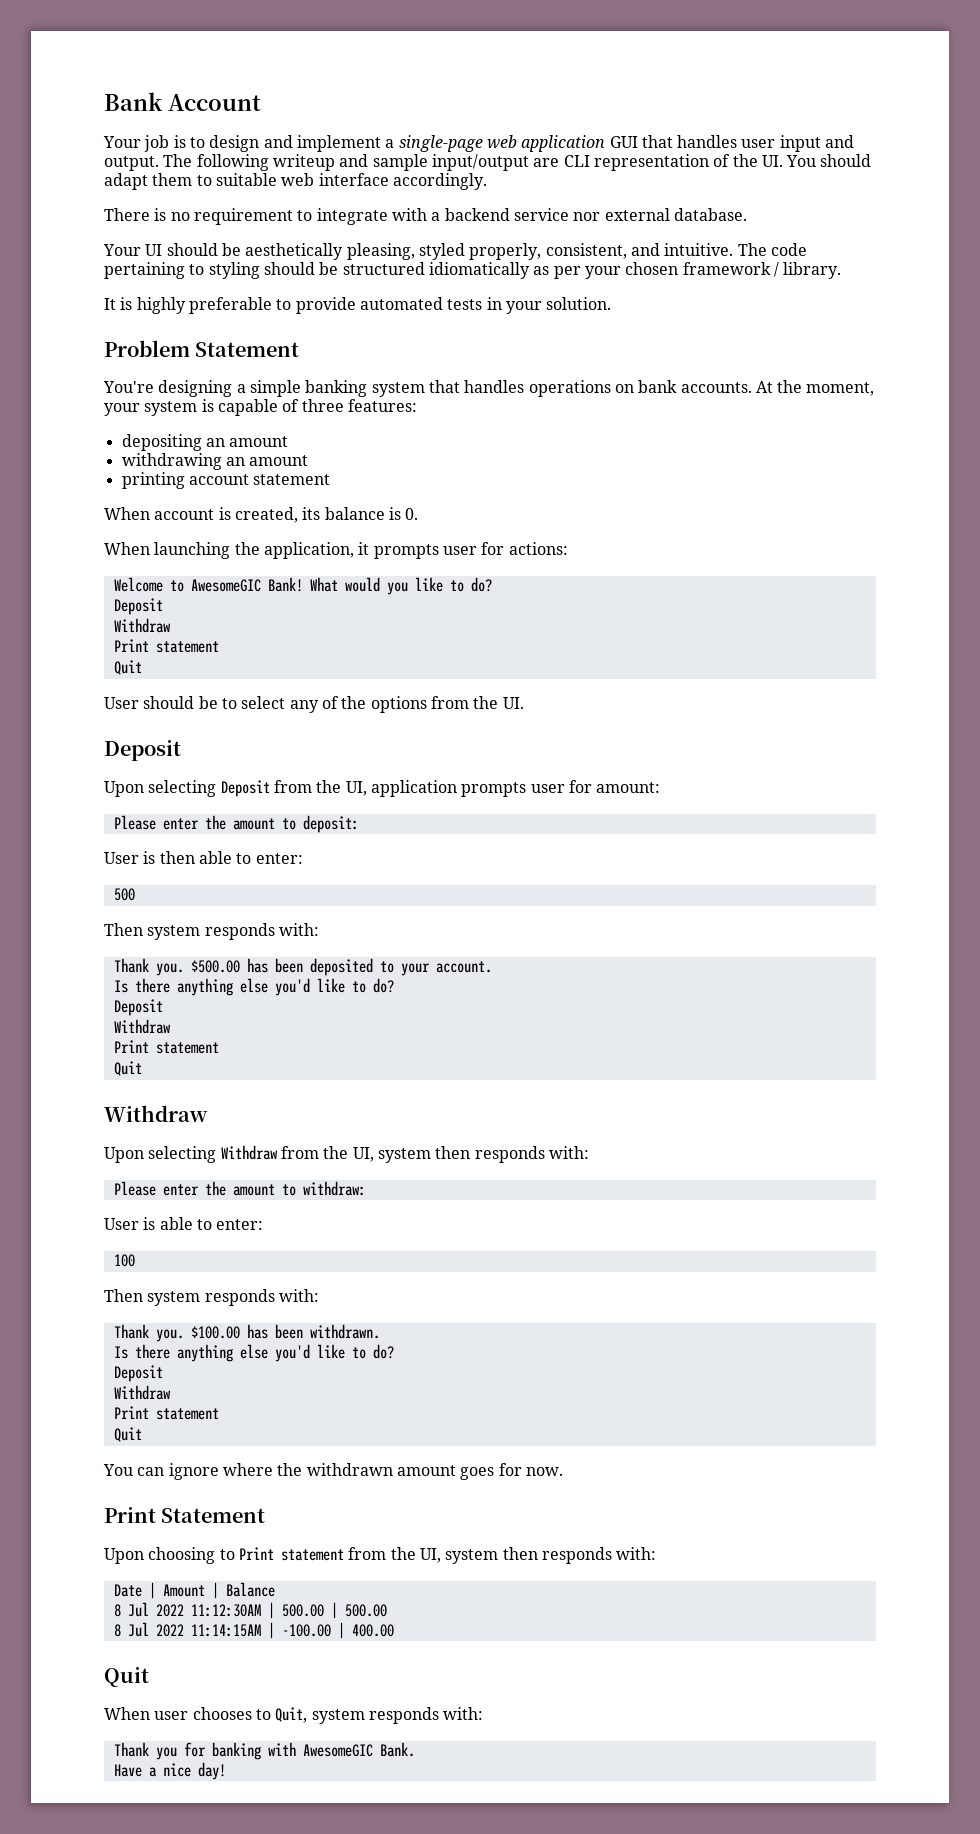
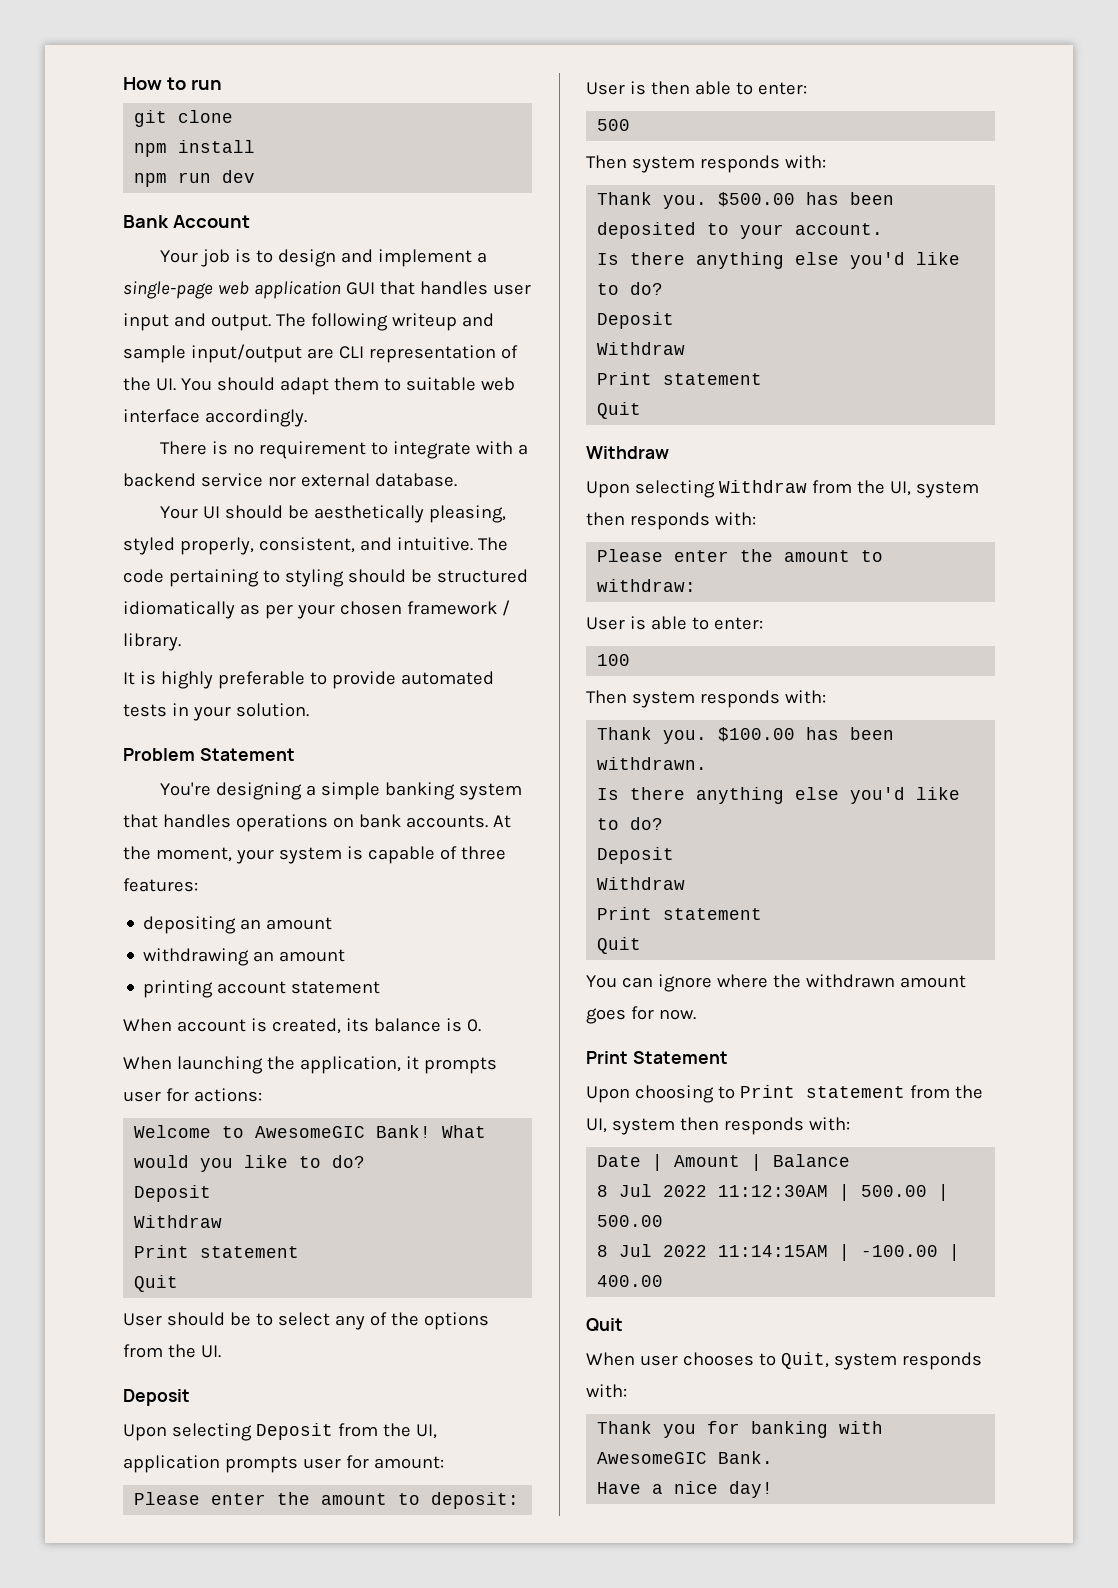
+ How to run
+ git clone
+ npm install
+ npm run dev

